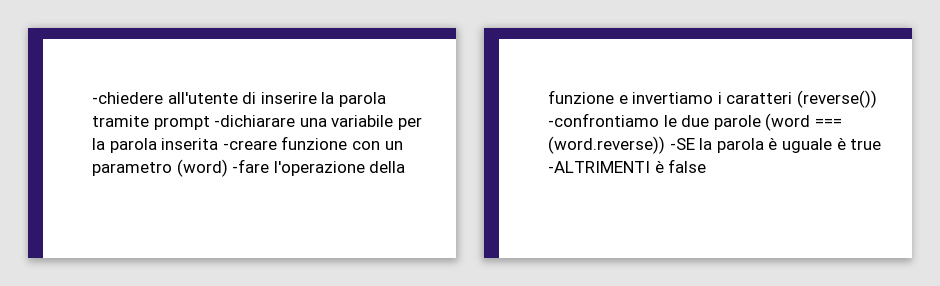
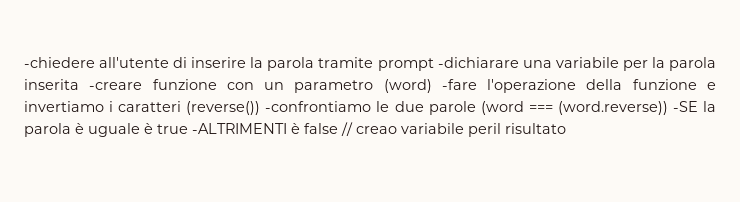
- -chiedere all'utente di inserire la parola tramite prompt -dichiarare una variabile per la parola inserita -creare funzione con un parametro (word) -fare l'operazione della funzione e invertiamo i caratteri (reverse()) -confrontiamo le due parole (word === (word.reverse)) -SE la parola è uguale è true -ALTRIMENTI è false
+ -chiedere all'utente di inserire la parola tramite prompt -dichiarare una variabile per la parola inserita -creare funzione con un parametro (word) -fare l'operazione della funzione e invertiamo i caratteri (reverse()) -confrontiamo le due parole (word === (word.reverse)) -SE la parola è uguale è true -ALTRIMENTI è false // creao variabile peril risultato

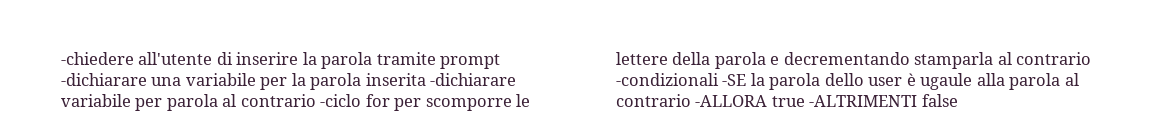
- -chiedere all'utente di inserire la parola tramite prompt -dichiarare una variabile per la parola inserita -creare funzione con un parametro (word) -fare l'operazione della funzione e invertiamo i caratteri (reverse()) -confrontiamo le due parole (word === (word.reverse)) -SE la parola è uguale è true -ALTRIMENTI è false // creao variabile peril risultato
+ -chiedere all'utente di inserire la parola tramite prompt -dichiarare una variabile per la parola inserita -dichiarare variabile per parola al contrario -ciclo for per scomporre le lettere della parola e decrementando stamparla al contrario -condizionali -SE la parola dello user è ugaule alla parola al contrario -ALLORA true -ALTRIMENTI false

